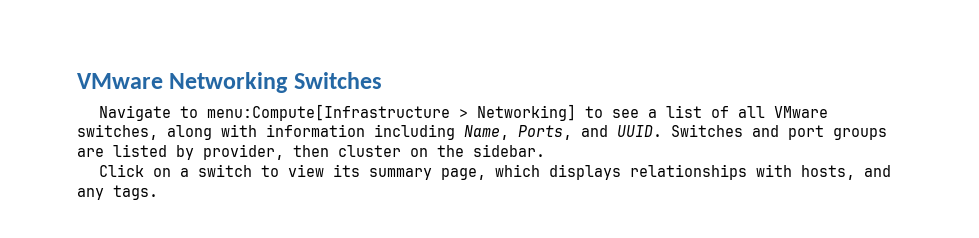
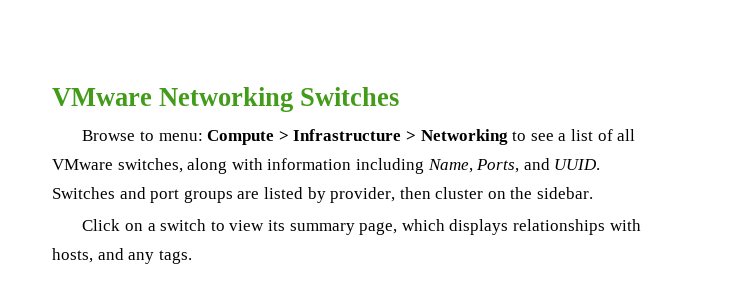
- Navigate to menu:Compute[Infrastructure > Networking] to see a list of all VMware switches, along with information including Name, Ports, and UUID.
+ Browse to menu: Compute > Infrastructure > Networking to see a list of all VMware switches, along with information including Name, Ports, and UUID.

